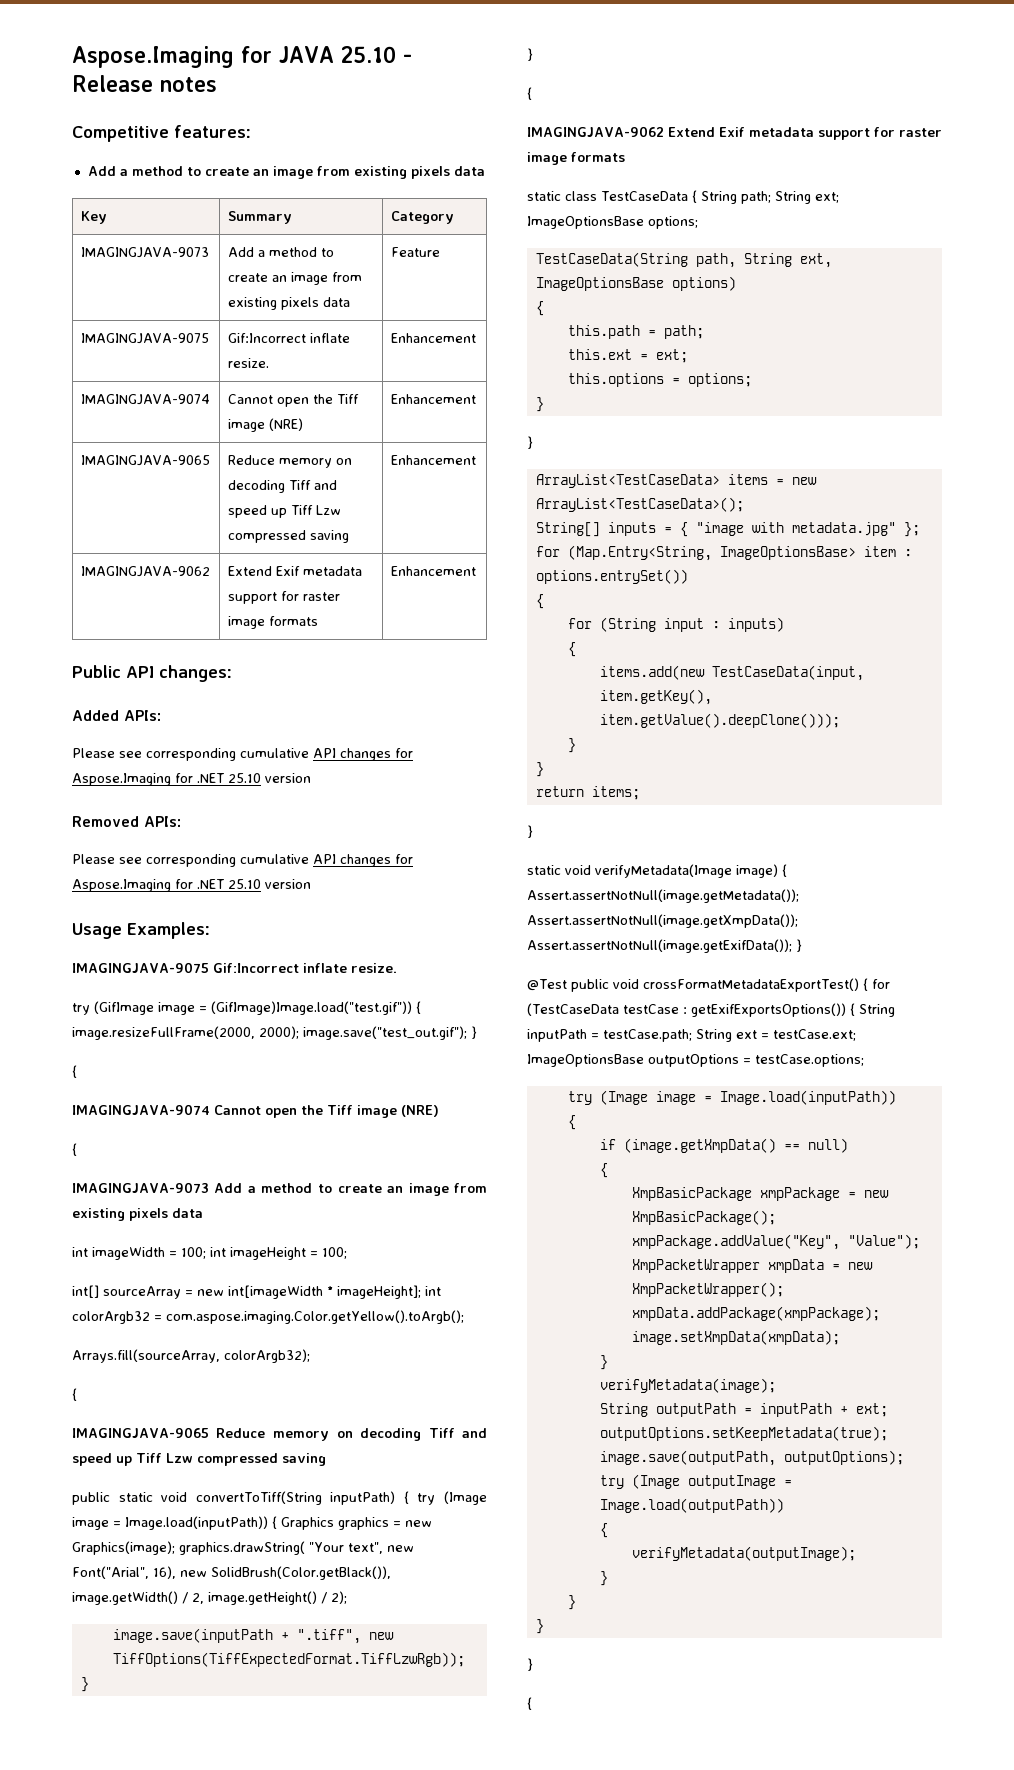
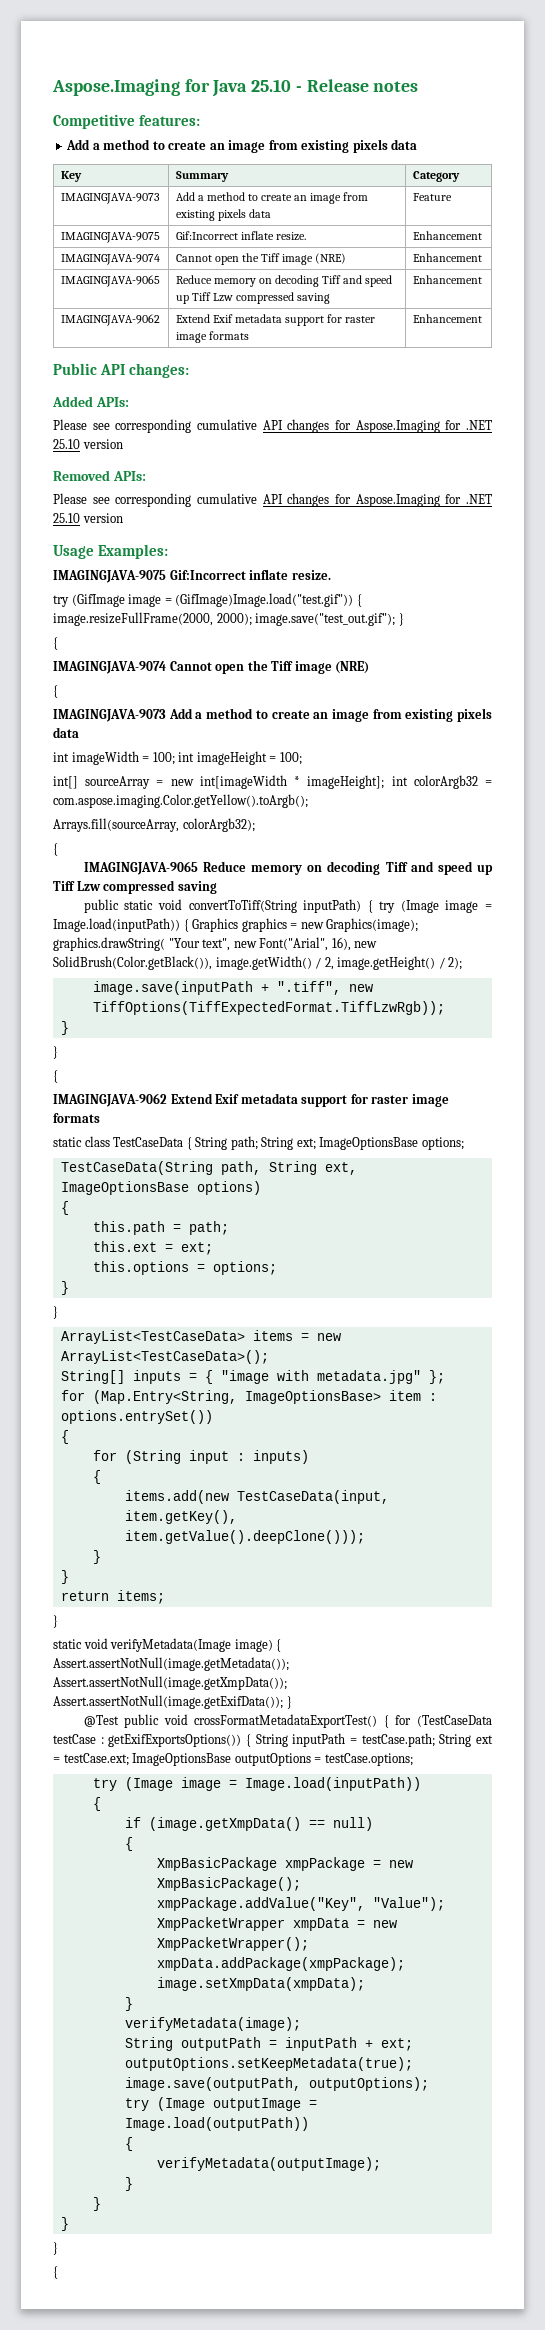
- Aspose.Imaging for JAVA 25.10 - Release notes
+ Aspose.Imaging for Java 25.10 - Release notes

